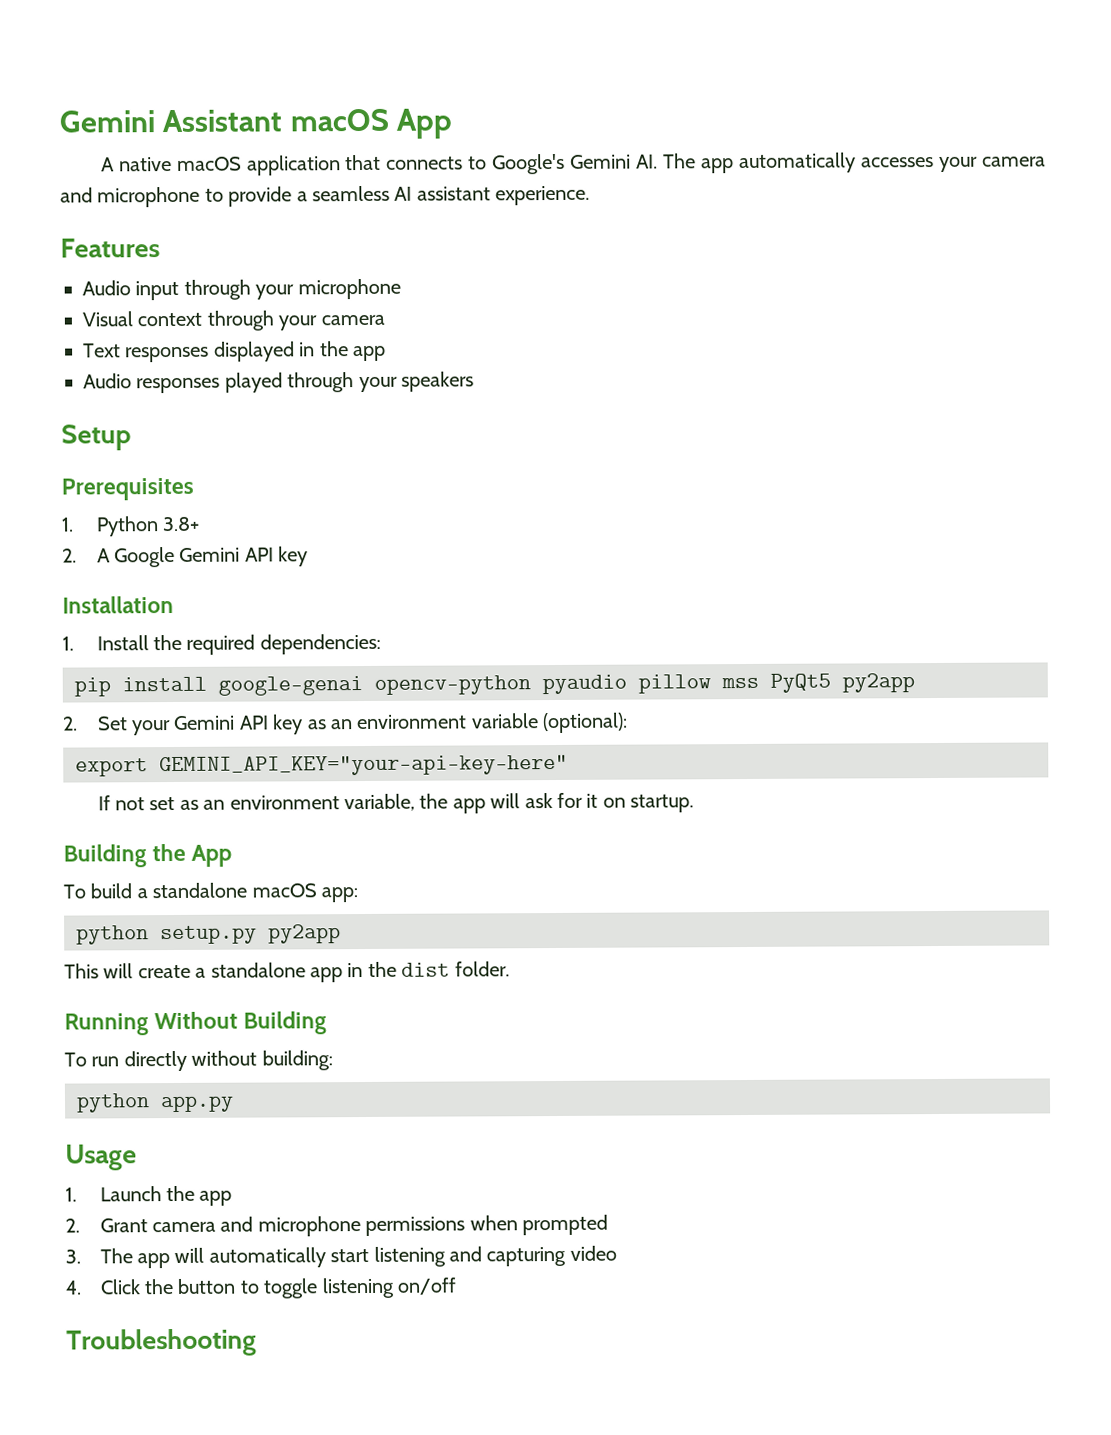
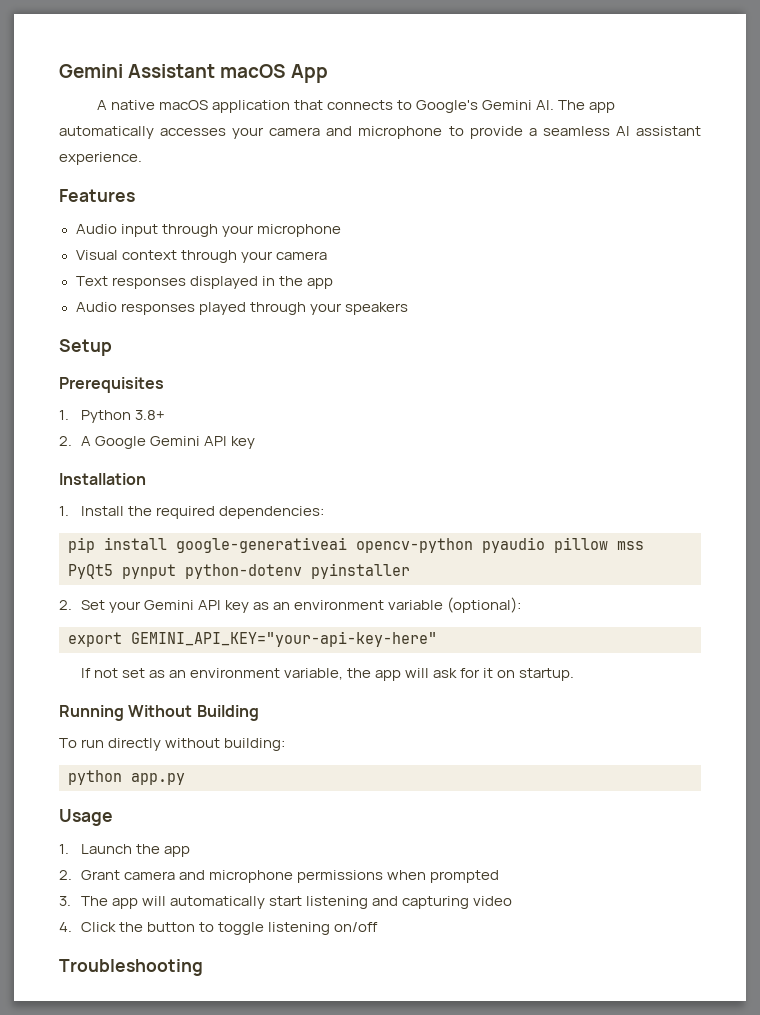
- pip install google-genai opencv-python pyaudio pillow mss PyQt5 py2app
+ pip install google-generativeai opencv-python pyaudio pillow mss PyQt5 pynput python-dotenv pyinstaller
- Building the App
- To build a standalone macOS app:
- python setup.py py2app
- This will create a standalone app in the dist folder.

